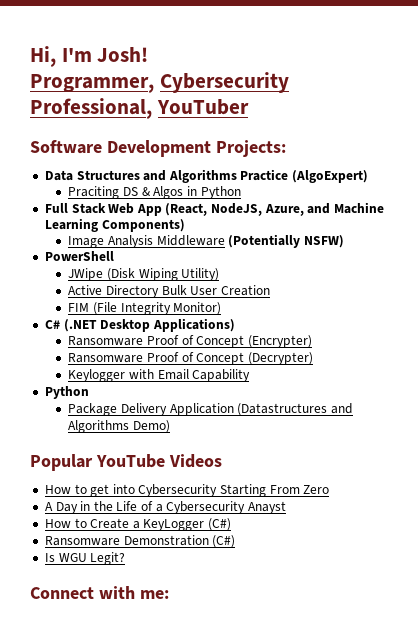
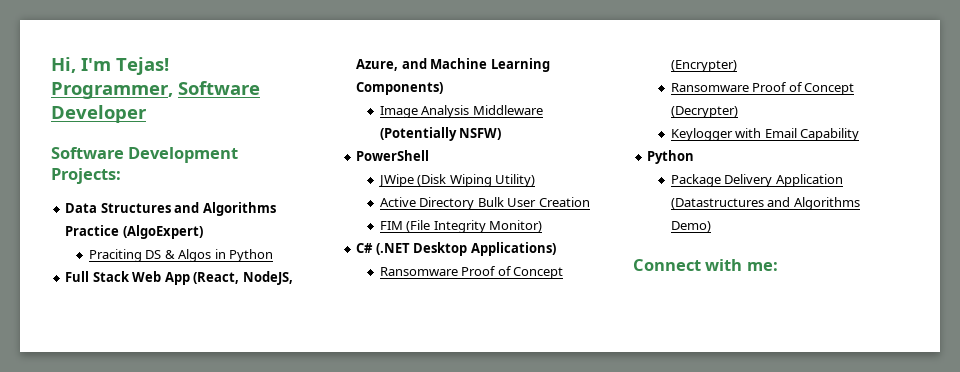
- Hi, I'm Josh!
+ Hi, I'm Tejas!
- Programmer, Cybersecurity Professional, YouTuber
+ Programmer, Software Developer
- Popular YouTube Videos
- How to get into Cybersecurity Starting From Zero
- A Day in the Life of a Cybersecurity Anayst
- How to Create a KeyLogger (C#)
- Ransomware Demonstration (C#)
- Is WGU Legit?

